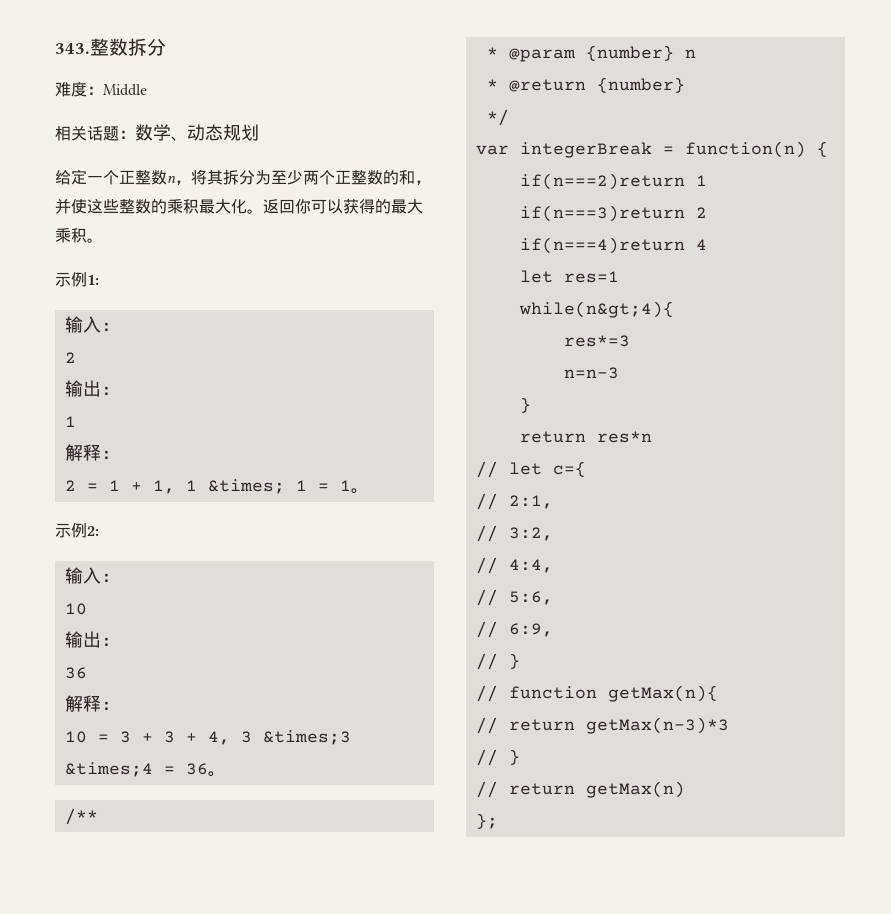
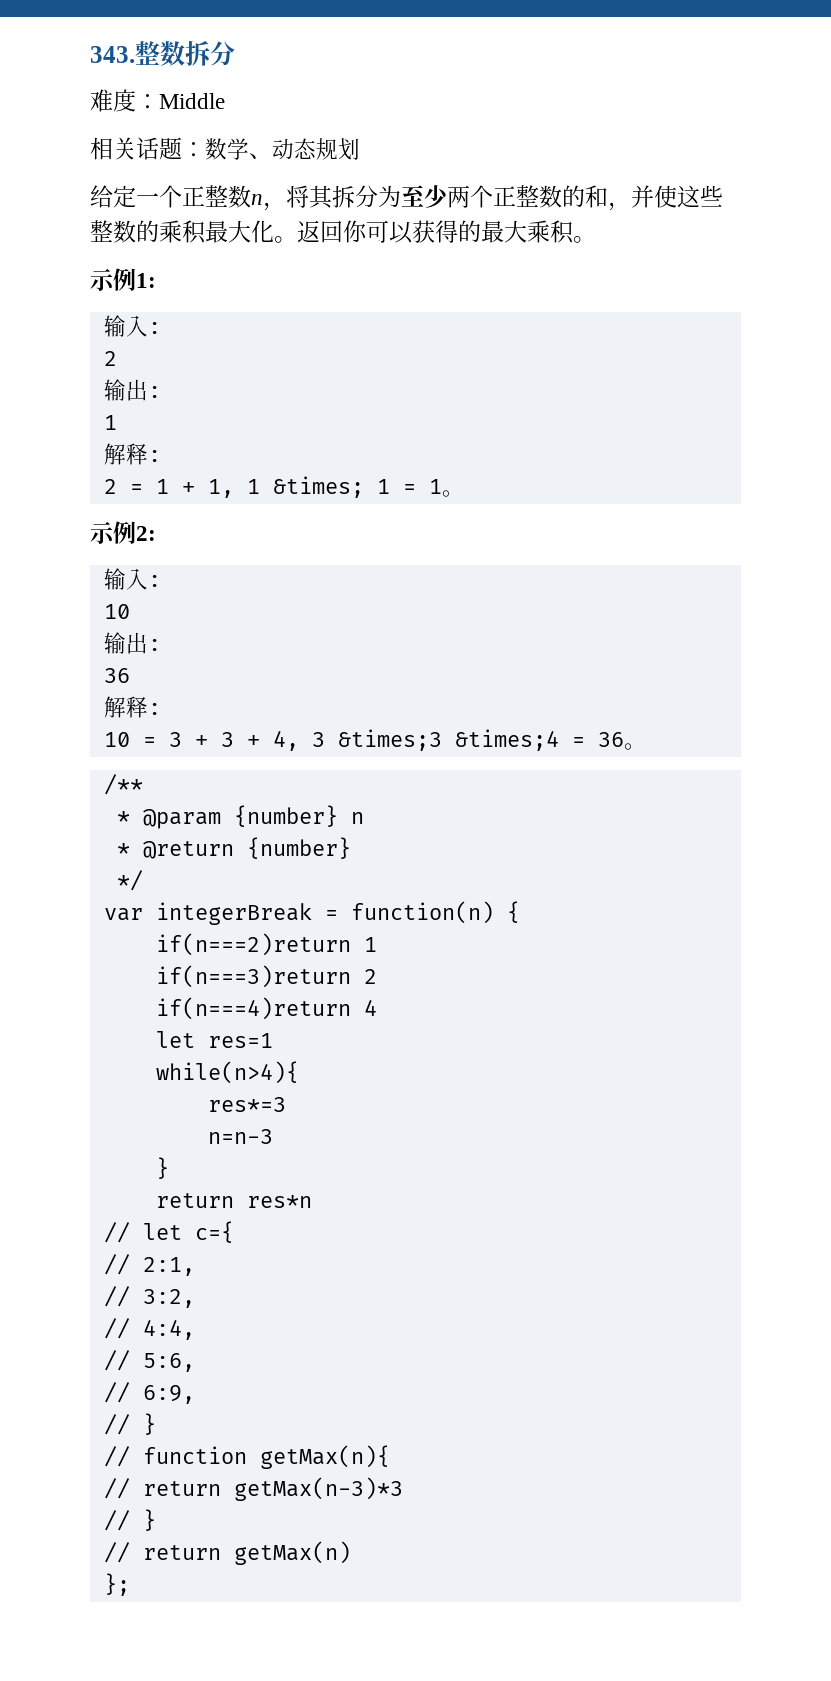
- while(n&gt;4){
+ while(n>4){

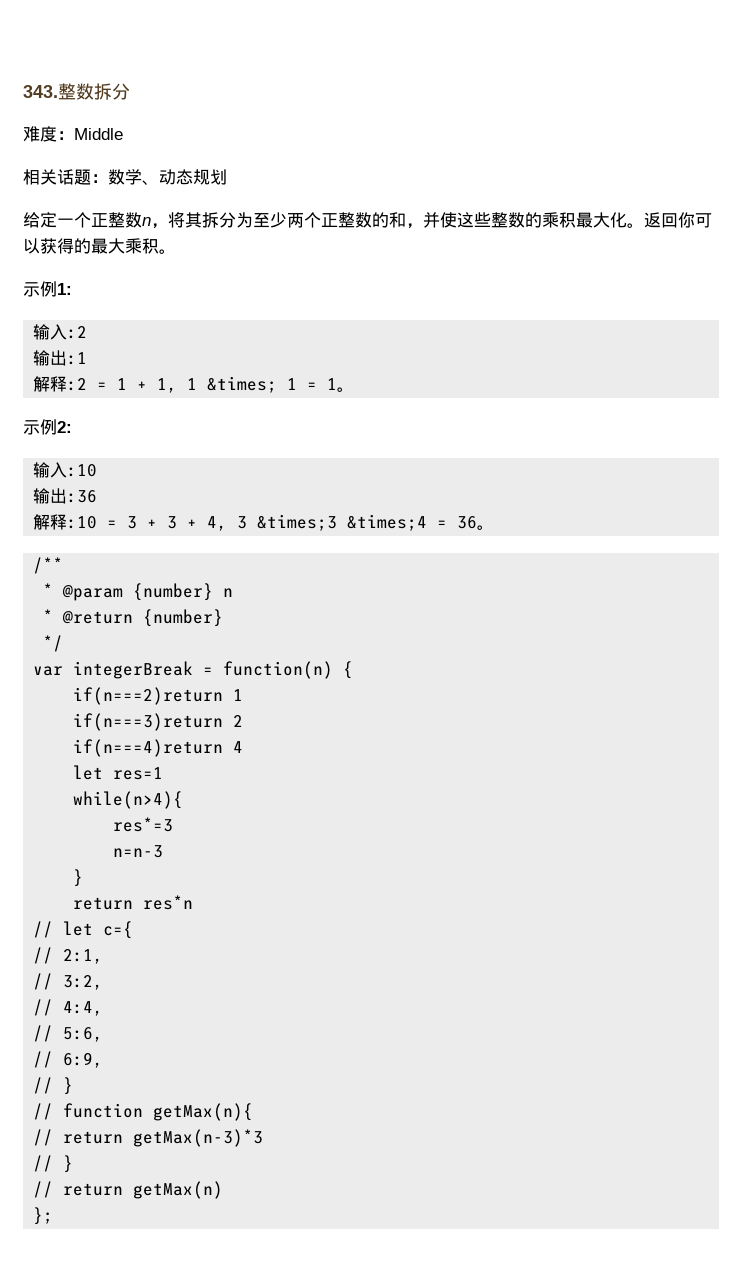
  示例1:
- 输入:
- 2
- 输出:
- 1
- 解释:
- 2 = 1 + 1, 1 &times; 1 = 1。
+ 输入:2
+ 输出:1
+ 解释:2 = 1 + 1, 1 &times; 1 = 1。
  示例2:
- 输入:
- 10
- 输出:
- 36
- 解释:
- 10 = 3 + 3 + 4, 3 &times;3 &times;4 = 36。
+ 输入:10
+ 输出:36
+ 解释:10 = 3 + 3 + 4, 3 &times;3 &times;4 = 36。

